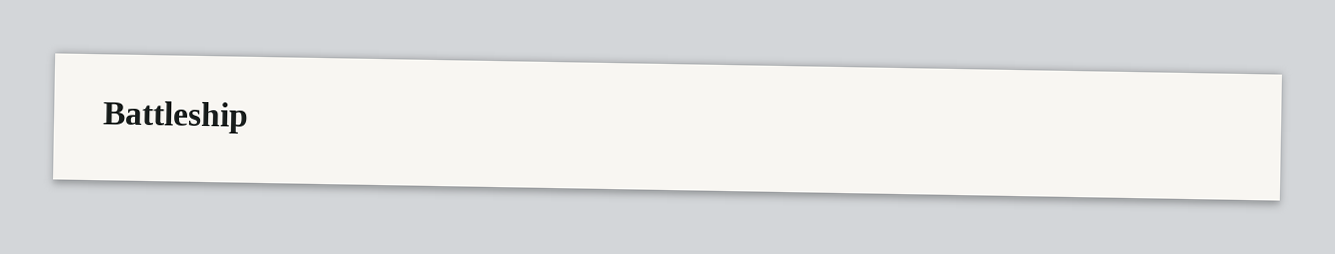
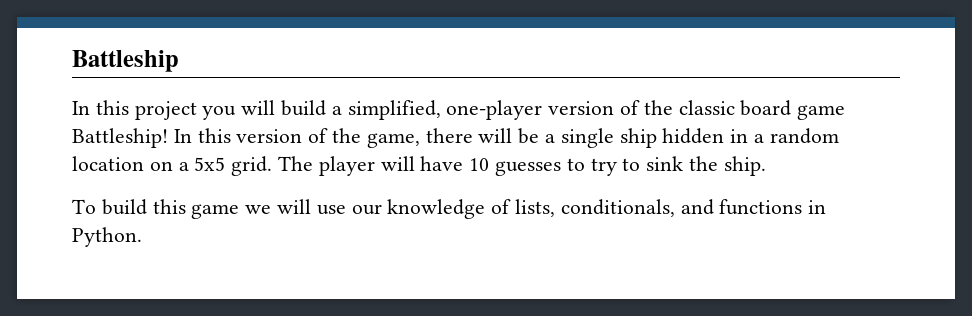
+ In this project you will build a simplified, one-player version of the classic board game Battleship! In this version of the game, there will be a single ship hidden in a random location on a 5x5 grid. The player will have 10 guesses to try to sink the ship.
+ To build this game we will use our knowledge of lists, conditionals, and functions in Python.

